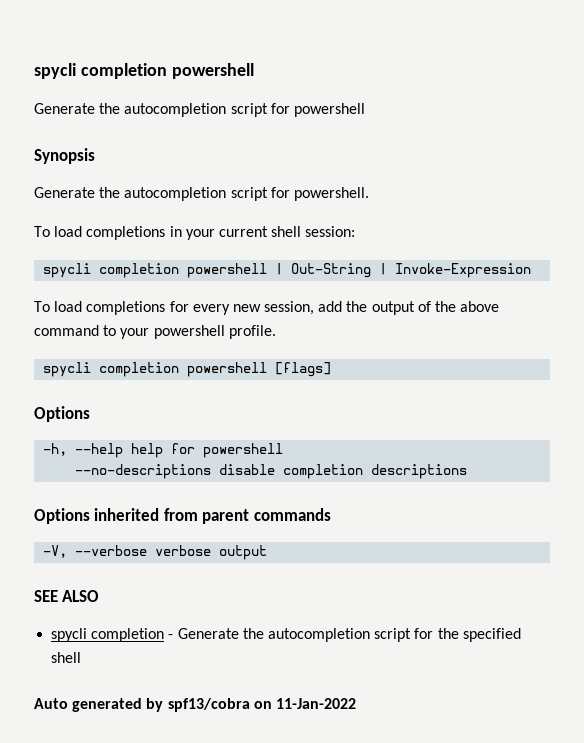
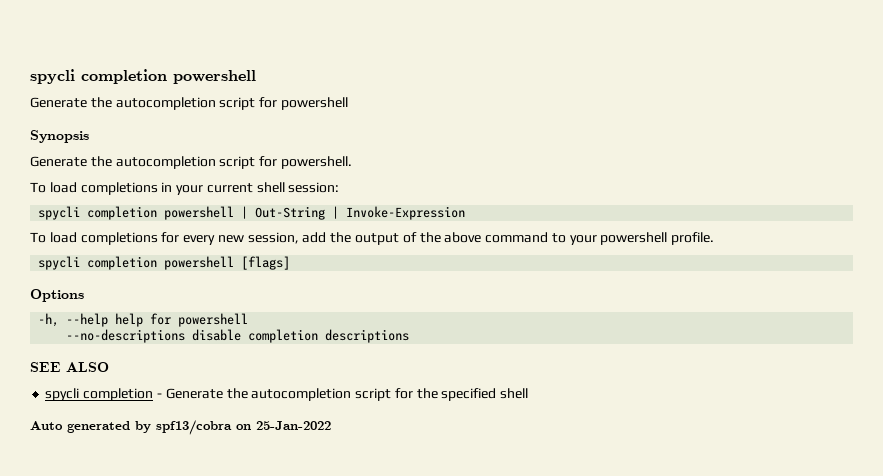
- Options inherited from parent commands
- -V, --verbose verbose output
- Auto generated by spf13/cobra on 11-Jan-2022
+ Auto generated by spf13/cobra on 25-Jan-2022

